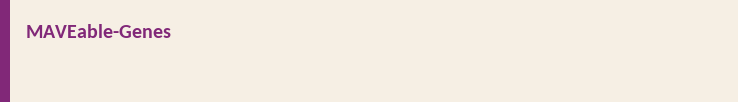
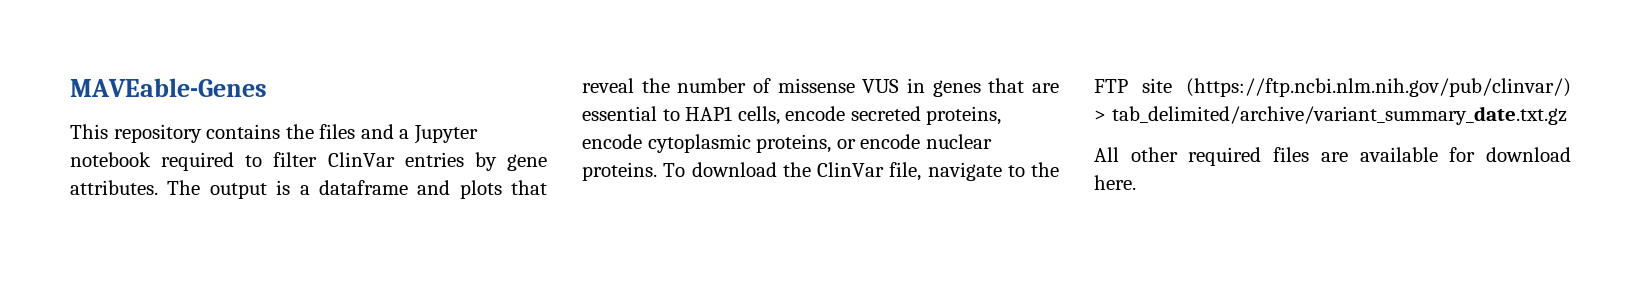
+ This repository contains the files and a Jupyter notebook required to filter ClinVar entries by gene attributes. The output is a dataframe and plots that reveal the number of missense VUS in genes that are essential to HAP1 cells, encode secreted proteins, encode cytoplasmic proteins, or encode nuclear proteins. To download the ClinVar file, navigate to the FTP site (https://ftp.ncbi.nlm.nih.gov/pub/clinvar/) > tab_delimited/archive/variant_summary_date.txt.gz
+ All other required files are available for download here.

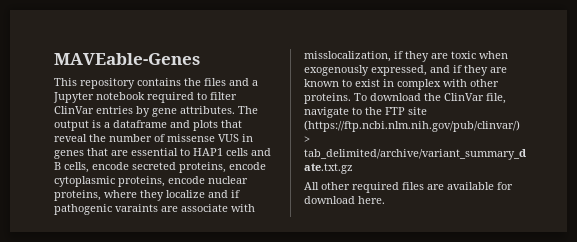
- The output is a dataframe and plots that reveal the number of missense VUS in genes that are essential to HAP1 cells, encode secreted proteins, encode cytoplasmic proteins, or encode nuclear proteins.
+ The output is a dataframe and plots that reveal the number of missense VUS in genes that are essential to HAP1 cells and B cells, encode secreted proteins, encode cytoplasmic proteins, encode nuclear proteins, where they localize and if pathogenic varaints are associate with misslocalization, if they are toxic when exogenously expressed, and if they are known to exist in complex with other proteins.

